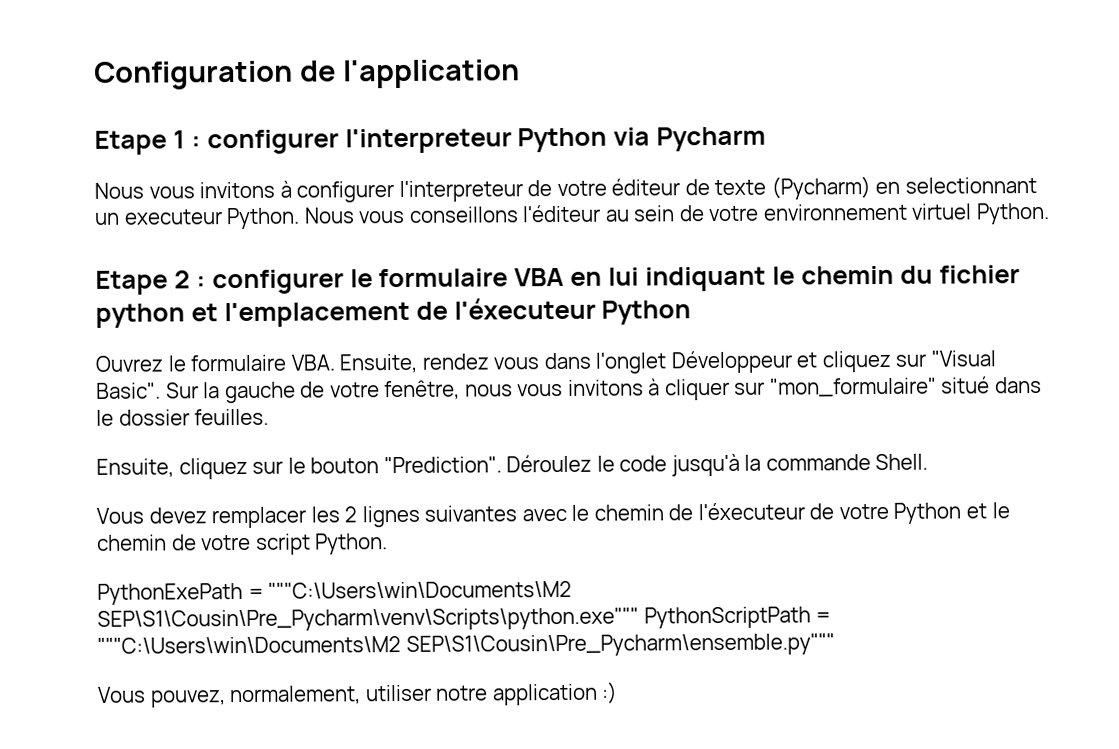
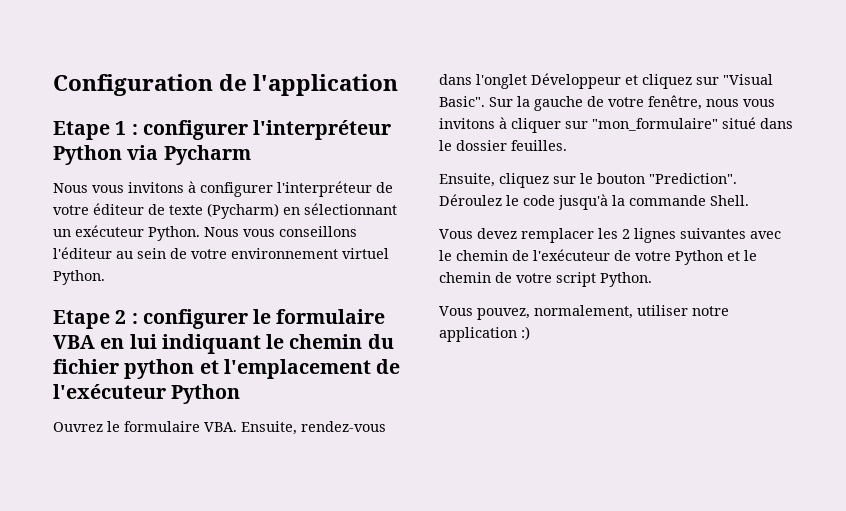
- Etape 1 : configurer l'interpreteur Python via Pycharm
+ Etape 1 : configurer l'interpréteur Python via Pycharm
- Nous vous invitons à configurer l'interpreteur de votre éditeur de texte (Pycharm) en selectionnant un executeur Python.
+ Nous vous invitons à configurer l'interpréteur de votre éditeur de texte (Pycharm) en sélectionnant un exécuteur Python.
- Etape 2 : configurer le formulaire VBA en lui indiquant le chemin du fichier python et l'emplacement de l'éxecuteur Python
+ Etape 2 : configurer le formulaire VBA en lui indiquant le chemin du fichier python et l'emplacement de l'exécuteur Python
- Ouvrez le formulaire VBA. Ensuite, rendez vous dans l'onglet Développeur et cliquez sur "Visual Basic".
+ Ouvrez le formulaire VBA. Ensuite, rendez-vous dans l'onglet Développeur et cliquez sur "Visual Basic".
- Vous devez remplacer les 2 lignes suivantes avec le chemin de l'éxecuteur de votre Python et le chemin de votre script Python.
+ Vous devez remplacer les 2 lignes suivantes avec le chemin de l'exécuteur de votre Python et le chemin de votre script Python.
- PythonExePath = """C:\Users\win\Documents\M2 SEP\S1\Cousin\Pre_Pycharm\venv\Scripts\python.exe""" PythonScriptPath = """C:\Users\win\Documents\M2 SEP\S1\Cousin\Pre_Pycharm\ensemble.py"""

